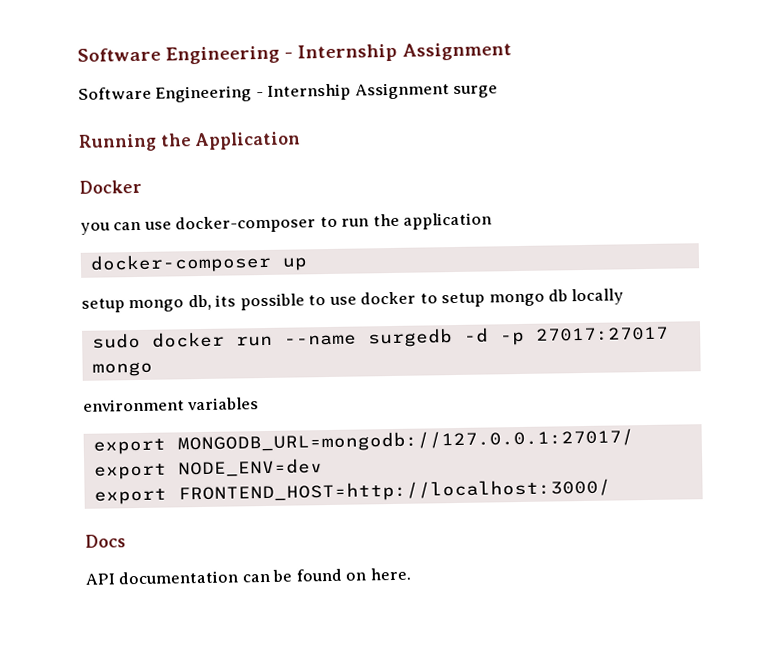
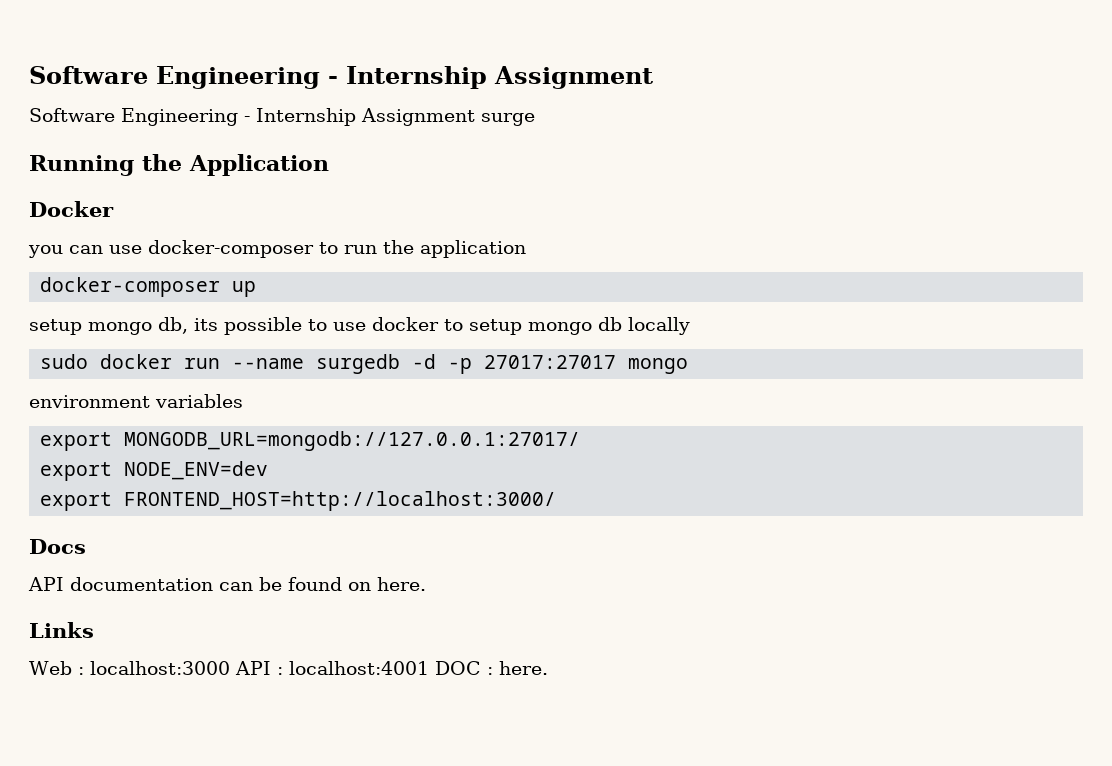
+ Links
+ Web : localhost:3000 API : localhost:4001 DOC : here.

